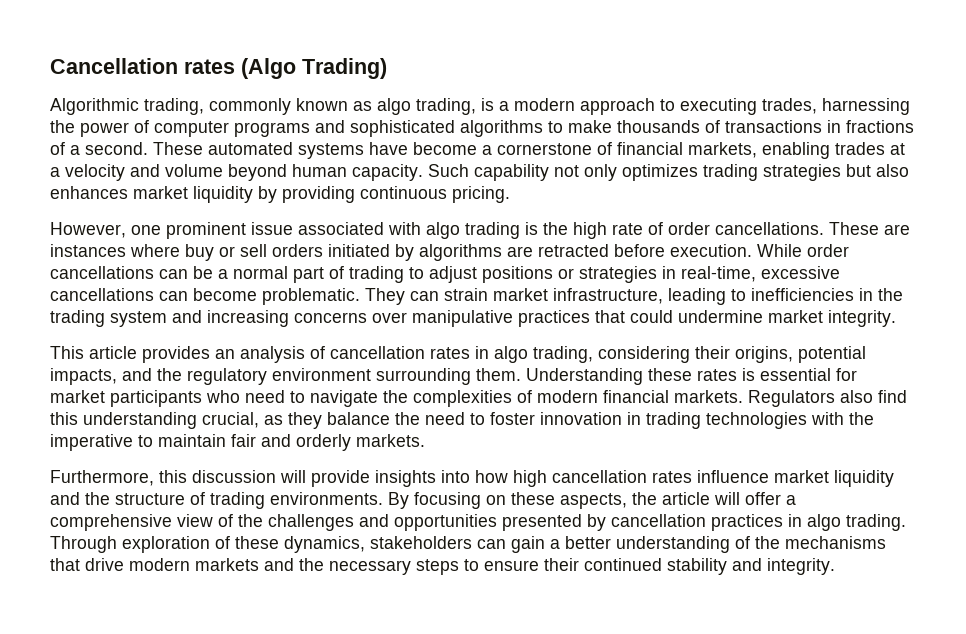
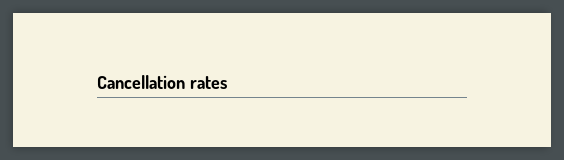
- Cancellation rates (Algo Trading)
- Algorithmic trading, commonly known as algo trading, is a modern approach to executing trades, harnessing the power of computer programs and sophisticated algorithms to make thousands of transactions in fractions of a second. These automated systems have become a cornerstone of financial markets, enabling trades at a velocity and volume beyond human capacity. Such capability not only optimizes trading strategies but also enhances market liquidity by providing continuous pricing.
- However, one prominent issue associated with algo trading is the high rate of order cancellations. These are instances where buy or sell orders initiated by algorithms are retracted before execution. While order cancellations can be a normal part of trading to adjust positions or strategies in real-time, excessive cancellations can become problematic. They can strain market infrastructure, leading to inefficiencies in the trading system and increasing concerns over manipulative practices that could undermine market integrity.
- This article provides an analysis of cancellation rates in algo trading, considering their origins, potential impacts, and the regulatory environment surrounding them. Understanding these rates is essential for market participants who need to navigate the complexities of modern financial markets. Regulators also find this understanding crucial, as they balance the need to foster innovation in trading technologies with the imperative to maintain fair and orderly markets.
- Furthermore, this discussion will provide insights into how high cancellation rates influence market liquidity and the structure of trading environments. By focusing on these aspects, the article will offer a comprehensive view of the challenges and opportunities presented by cancellation practices in algo trading. Through exploration of these dynamics, stakeholders can gain a better understanding of the mechanisms that drive modern markets and the necessary steps to ensure their continued stability and integrity.
+ Cancellation rates

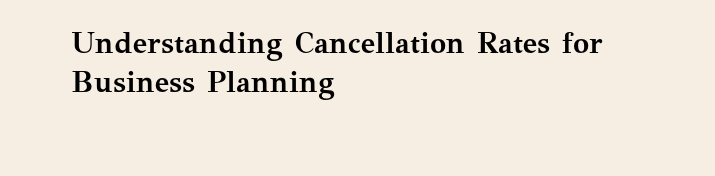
- Cancellation rates
+ Understanding Cancellation Rates for Business Planning

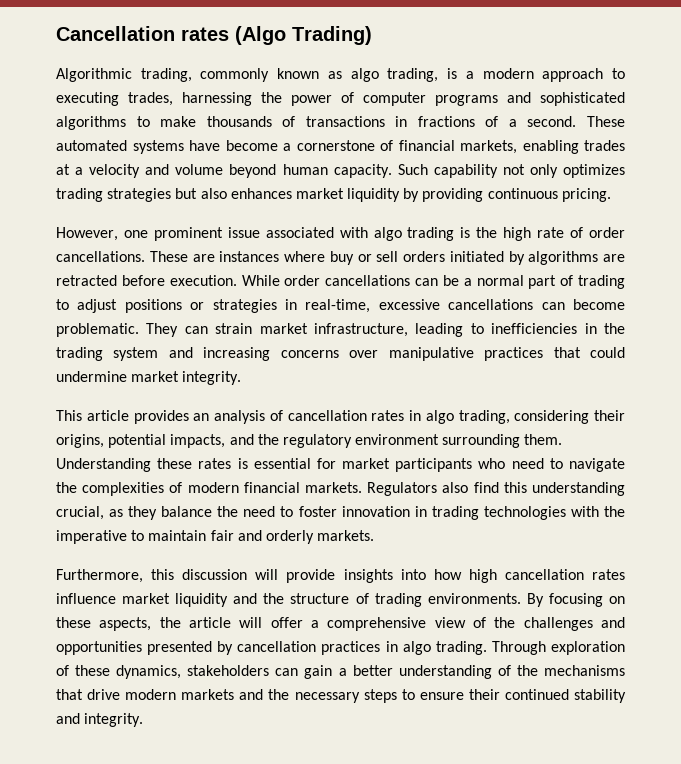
- Understanding Cancellation Rates for Business Planning
+ Cancellation rates (Algo Trading)
+ Algorithmic trading, commonly known as algo trading, is a modern approach to executing trades, harnessing the power of computer programs and sophisticated algorithms to make thousands of transactions in fractions of a second. These automated systems have become a cornerstone of financial markets, enabling trades at a velocity and volume beyond human capacity. Such capability not only optimizes trading strategies but also enhances market liquidity by providing continuous pricing.
+ However, one prominent issue associated with algo trading is the high rate of order cancellations. These are instances where buy or sell orders initiated by algorithms are retracted before execution. While order cancellations can be a normal part of trading to adjust positions or strategies in real-time, excessive cancellations can become problematic. They can strain market infrastructure, leading to inefficiencies in the trading system and increasing concerns over manipulative practices that could undermine market integrity.
+ This article provides an analysis of cancellation rates in algo trading, considering their origins, potential impacts, and the regulatory environment surrounding them. Understanding these rates is essential for market participants who need to navigate the complexities of modern financial markets. Regulators also find this understanding crucial, as they balance the need to foster innovation in trading technologies with the imperative to maintain fair and orderly markets.
+ Furthermore, this discussion will provide insights into how high cancellation rates influence market liquidity and the structure of trading environments. By focusing on these aspects, the article will offer a comprehensive view of the challenges and opportunities presented by cancellation practices in algo trading. Through exploration of these dynamics, stakeholders can gain a better understanding of the mechanisms that drive modern markets and the necessary steps to ensure their continued stability and integrity.

